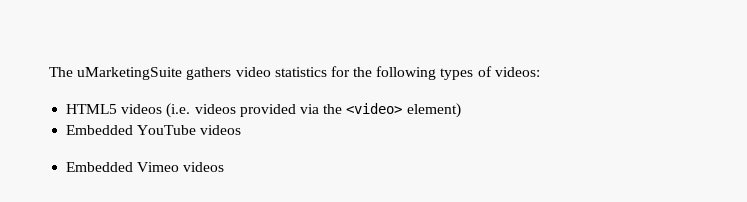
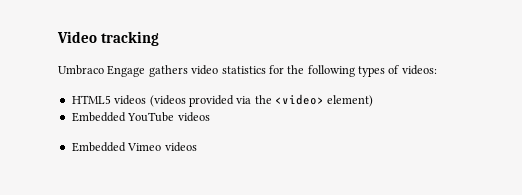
- The uMarketingSuite gathers video statistics for the following types of videos:
+ Video tracking
+ Umbraco Engage gathers video statistics for the following types of videos:
- HTML5 videos (i.e. videos provided via the <video> element)
+ HTML5 videos (videos provided via the <video> element)

